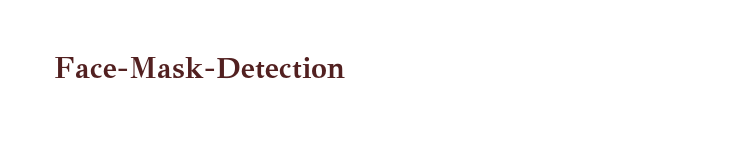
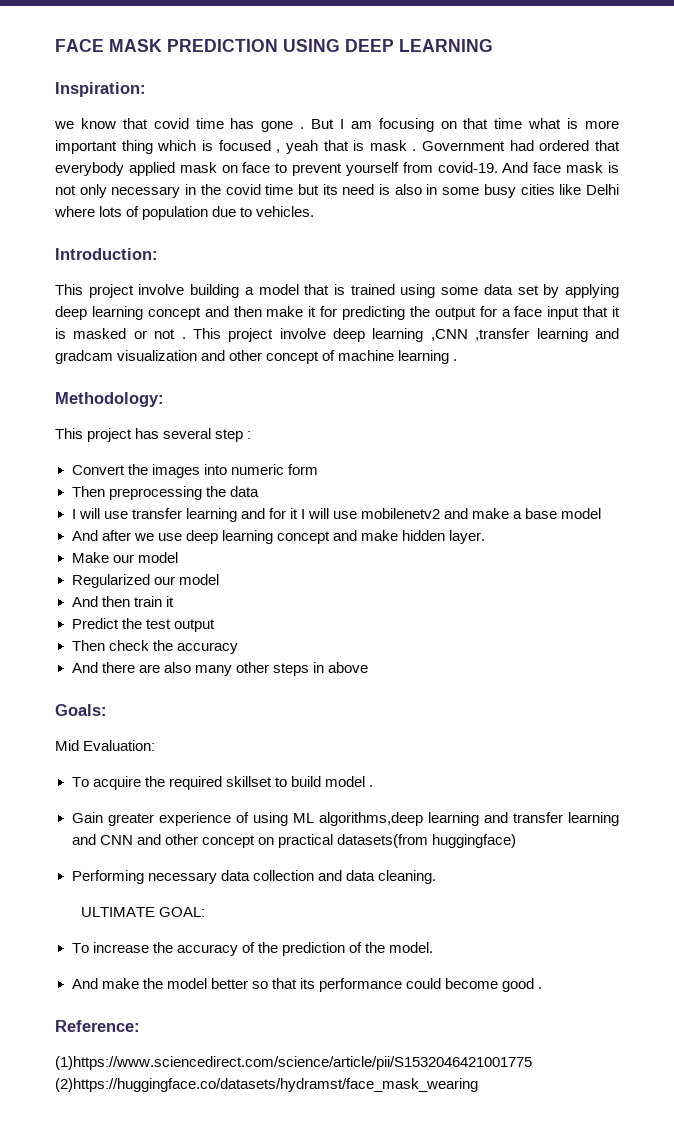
- Face-Mask-Detection
+ FACE MASK PREDICTION USING DEEP LEARNING
+ Inspiration:
+ we know that covid time has gone . But I am focusing on that time what is more important thing which is focused , yeah that is mask . Government had ordered that everybody applied mask on face to prevent yourself from covid-19. And face mask is not only necessary in the covid time but its need is also in some busy cities like Delhi where lots of population due to vehicles.
+ Introduction:
+ This project involve building a model that is trained using some data set by applying deep learning concept and then make it for predicting the output for a face input that it is masked or not . This project involve deep learning ,CNN ,transfer learning and gradcam visualization and other concept of machine learning .
+ Methodology:
+ This project has several step :
+ Convert the images into numeric form
+ Then preprocessing the data
+ I will use transfer learning and for it I will use mobilenetv2 and make a base model
+ And after we use deep learning concept and make hidden layer.
+ Make our model
+ Regularized our model
+ And then train it
+ Predict the test output
+ Then check the accuracy
+ And there are also many other steps in above
+ Goals:
+ Mid Evaluation:
+ To acquire the required skillset to build model .
+ Gain greater experience of using ML algorithms,deep learning and transfer learning and CNN and other concept on practical datasets(from huggingface)
+ Performing necessary data collection and data cleaning.
+ ULTIMATE GOAL:
+ To increase the accuracy of the prediction of the model.
+ And make the model better so that its performance could become good .
+ Reference:
+ (1)https://www.sciencedirect.com/science/article/pii/S1532046421001775 (2)https://huggingface.co/datasets/hydramst/face_mask_wearing

